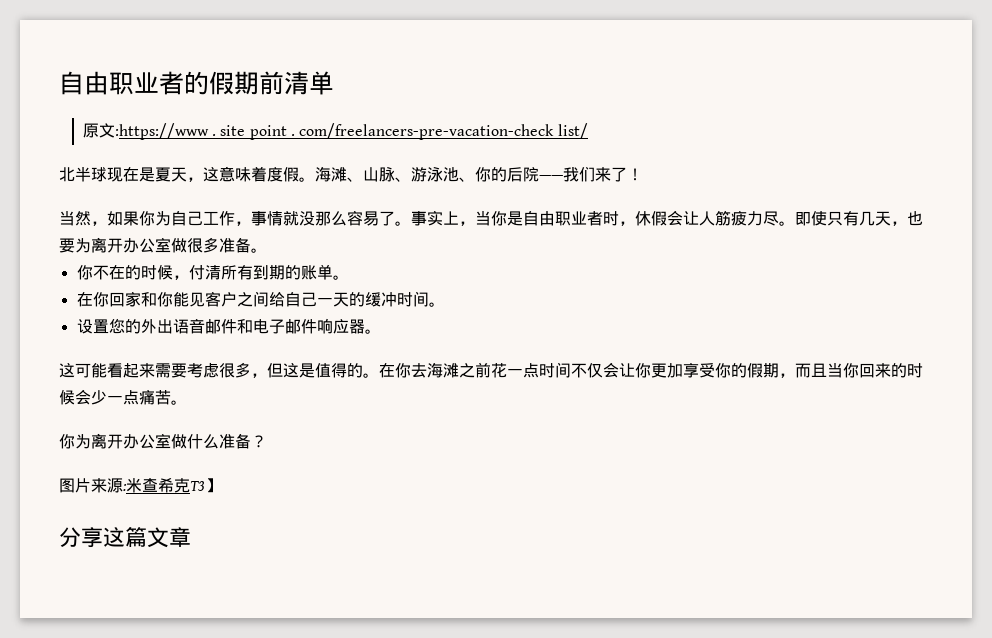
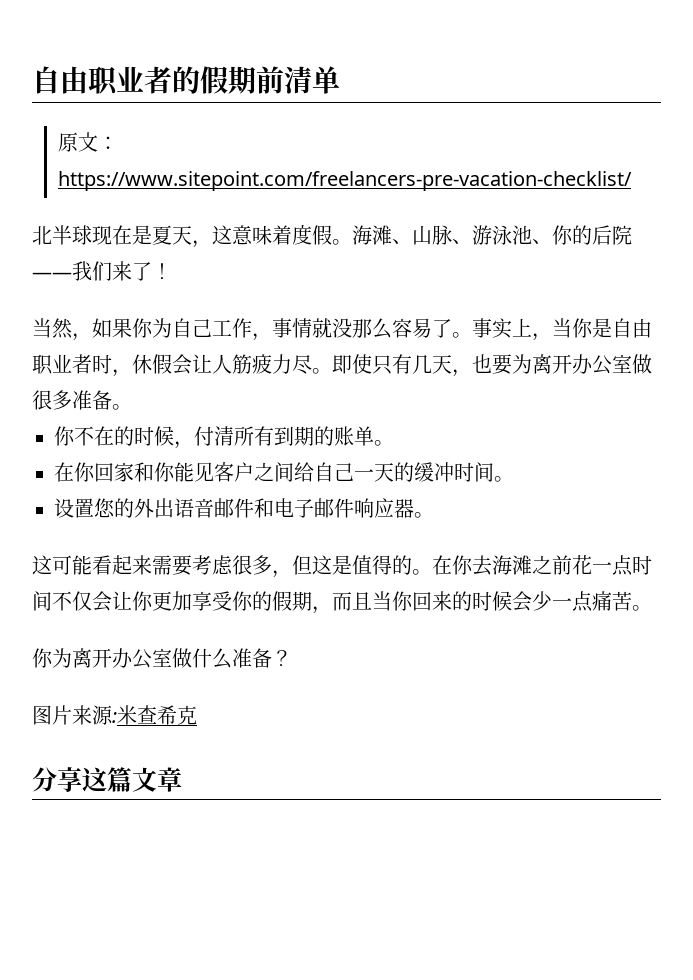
- 原文:https://www . site point . com/freelancers-pre-vacation-check list/
+ 原文：https://www.sitepoint.com/freelancers-pre-vacation-checklist/
- 图片来源:米查希克T3】
+ 图片来源:米查希克

